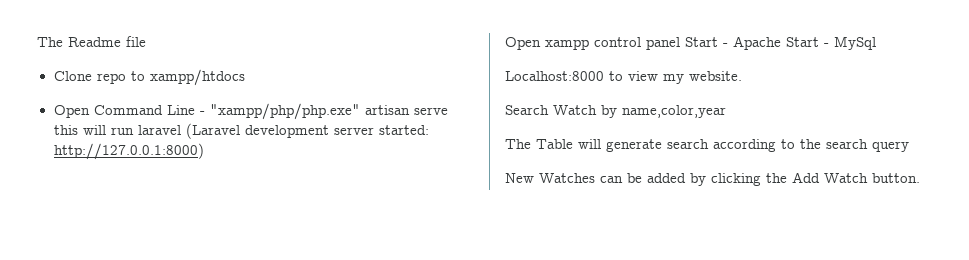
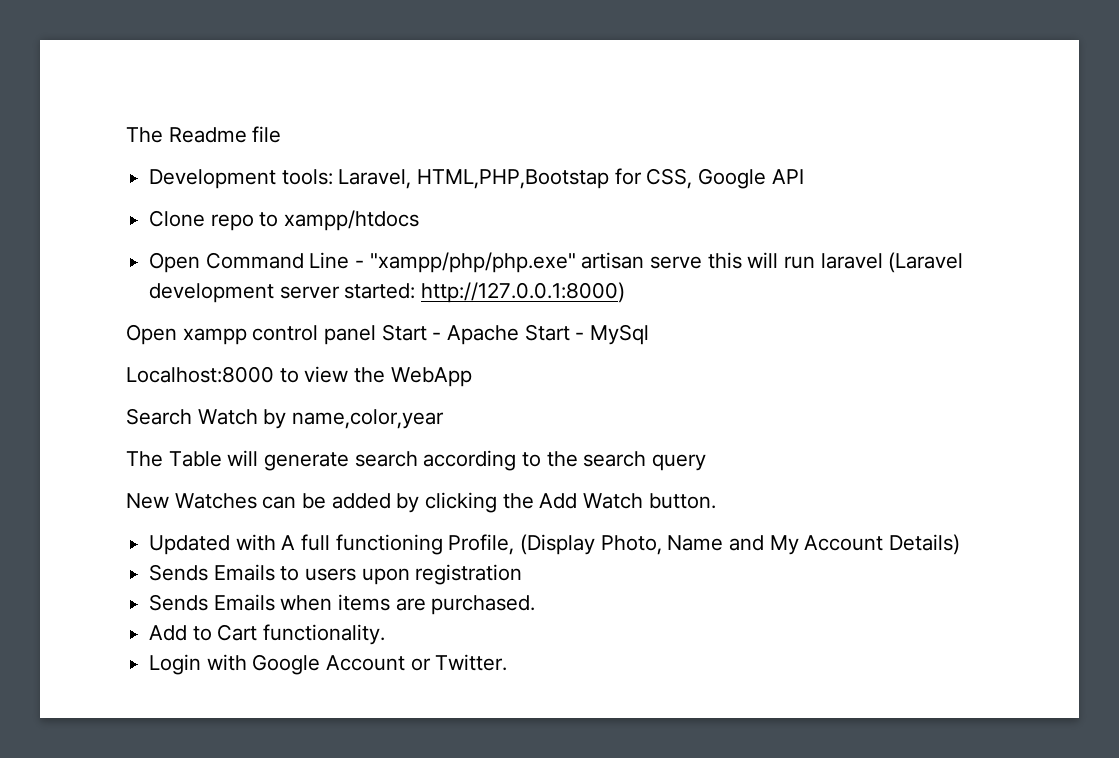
+ Development tools: Laravel, HTML,PHP,Bootstap for CSS, Google API
- Localhost:8000 to view my website.
+ Localhost:8000 to view the WebApp
+ Updated with A full functioning Profile, (Display Photo, Name and My Account Details)
+ Sends Emails to users upon registration
+ Sends Emails when items are purchased.
+ Add to Cart functionality.
+ Login with Google Account or Twitter.

